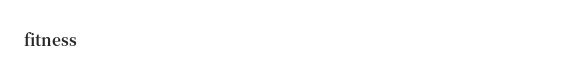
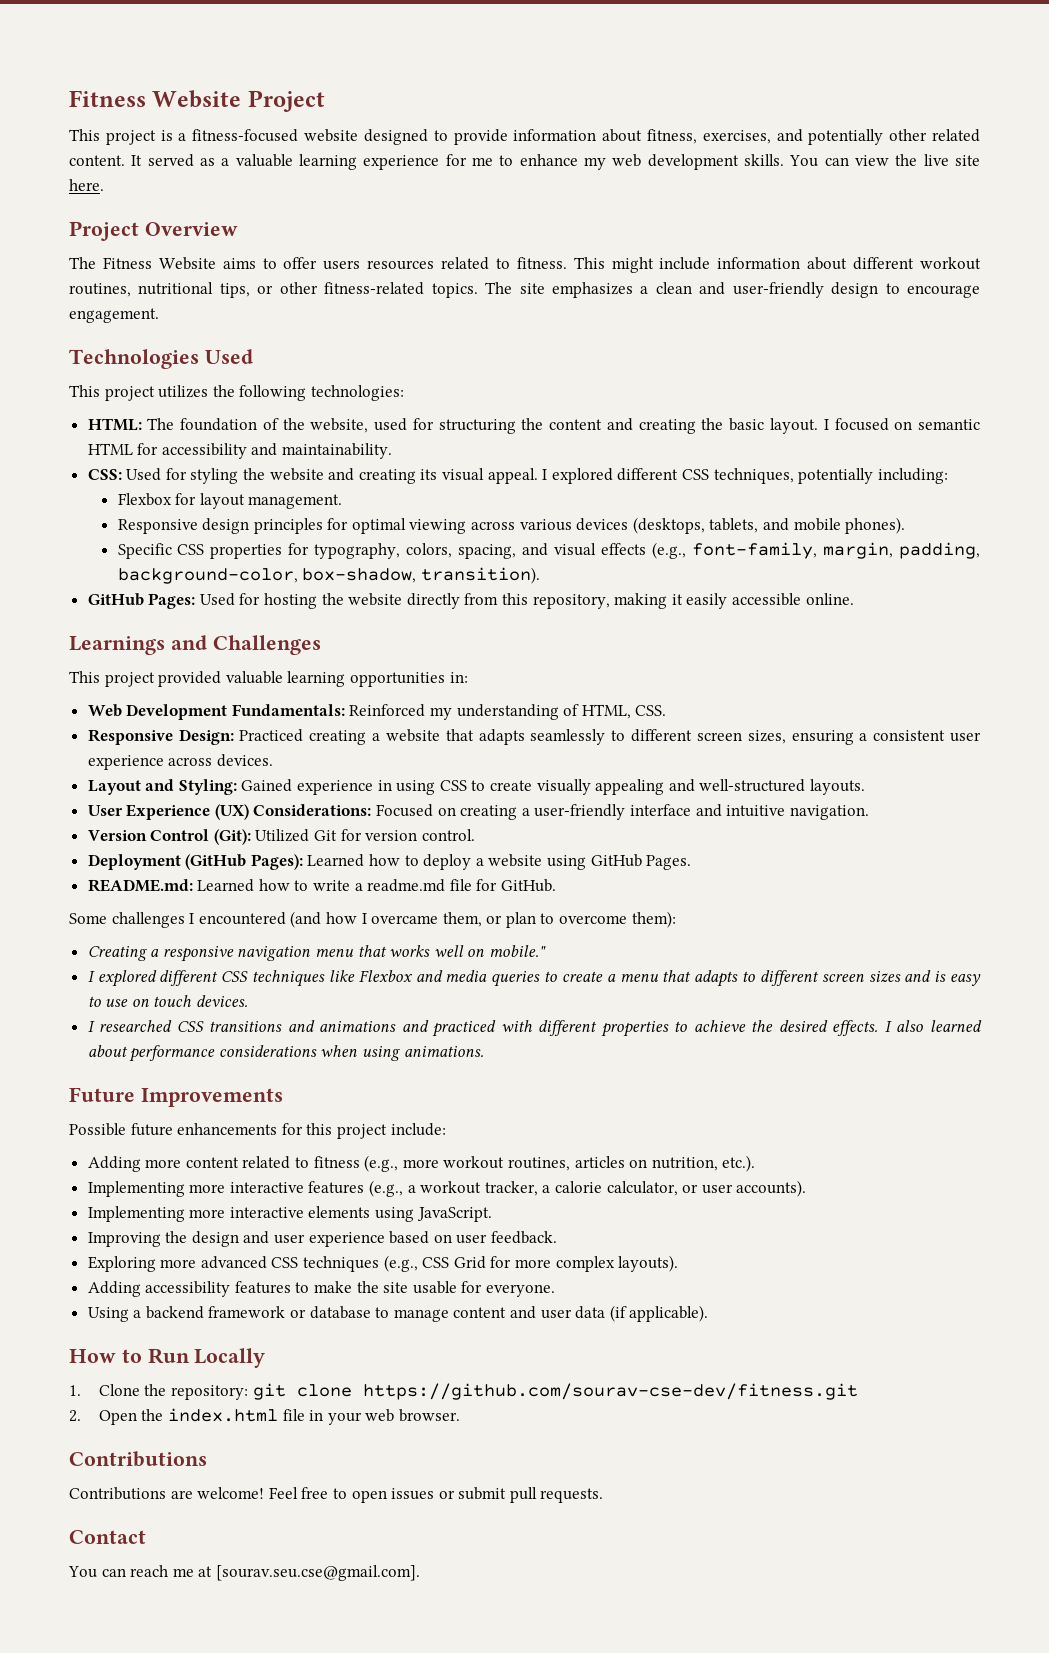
- fitness
+ Fitness Website Project
+ This project is a fitness-focused website designed to provide information about fitness, exercises, and potentially other related content. It served as a valuable learning experience for me to enhance my web development skills. You can view the live site here.
+ Project Overview
+ The Fitness Website aims to offer users resources related to fitness. This might include information about different workout routines, nutritional tips, or other fitness-related topics. The site emphasizes a clean and user-friendly design to encourage engagement.
+ Technologies Used
+ This project utilizes the following technologies:
+ HTML: The foundation of the website, used for structuring the content and creating the basic layout. I focused on semantic HTML for accessibility and maintainability.
+ CSS: Used for styling the website and creating its visual appeal. I explored different CSS techniques, potentially including:
+ Flexbox for layout management.
+ Responsive design principles for optimal viewing across various devices (desktops, tablets, and mobile phones).
+ Specific CSS properties for typography, colors, spacing, and visual effects (e.g., font-family, margin, padding, background-color, box-shadow, transition).
+ GitHub Pages: Used for hosting the website directly from this repository, making it easily accessible online.
+ Learnings and Challenges
+ This project provided valuable learning opportunities in:
+ Web Development Fundamentals: Reinforced my understanding of HTML, CSS.
+ Responsive Design: Practiced creating a website that adapts seamlessly to different screen sizes, ensuring a consistent user experience across devices.
+ Layout and Styling: Gained experience in using CSS to create visually appealing and well-structured layouts.
+ User Experience (UX) Considerations: Focused on creating a user-friendly interface and intuitive navigation.
+ Version Control (Git): Utilized Git for version control.
+ Deployment (GitHub Pages): Learned how to deploy a website using GitHub Pages.
+ README.md: Learned how to write a readme.md file for GitHub.
+ Some challenges I encountered (and how I overcame them, or plan to overcome them):
+ Creating a responsive navigation menu that works well on mobile."
+ I explored different CSS techniques like Flexbox and media queries to create a menu that adapts to different screen sizes and is easy to use on touch devices.
+ I researched CSS transitions and animations and practiced with different properties to achieve the desired effects. I also learned about performance considerations when using animations.
+ Future Improvements
+ Possible future enhancements for this project include:
+ Adding more content related to fitness (e.g., more workout routines, articles on nutrition, etc.).
+ Implementing more interactive features (e.g., a workout tracker, a calorie calculator, or user accounts).
+ Implementing more interactive elements using JavaScript.
+ Improving the design and user experience based on user feedback.
+ Exploring more advanced CSS techniques (e.g., CSS Grid for more complex layouts).
+ Adding accessibility features to make the site usable for everyone.
+ Using a backend framework or database to manage content and user data (if applicable).
+ How to Run Locally
+ 1. Clone the repository: git clone https://github.com/sourav-cse-dev/fitness.git
+ 2. Open the index.html file in your web browser.
+ Contributions
+ Contributions are welcome! Feel free to open issues or submit pull requests.
+ Contact
+ You can reach me at [sourav.seu.cse@gmail.com].

